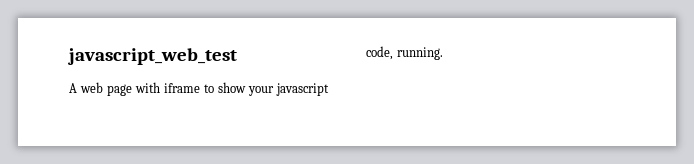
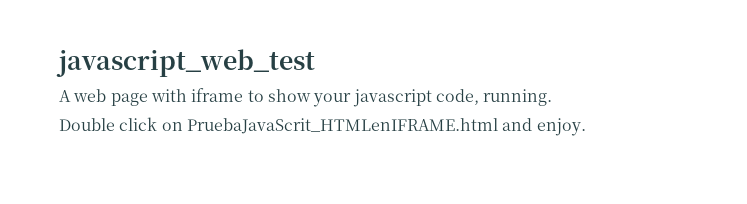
+ Double click on PruebaJavaScrit_HTMLenIFRAME.html and enjoy.

